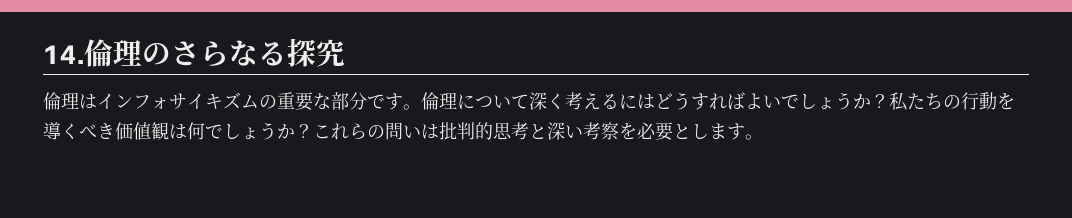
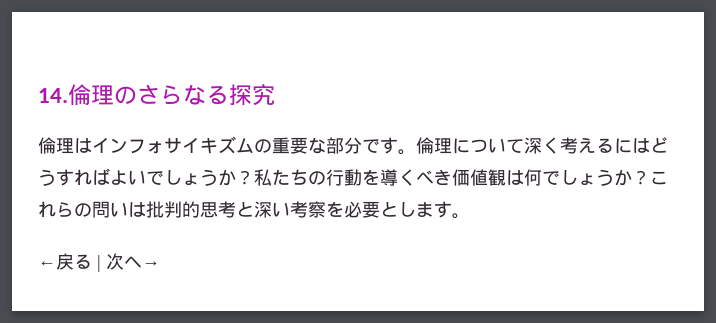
+ ←戻る | 次へ→

